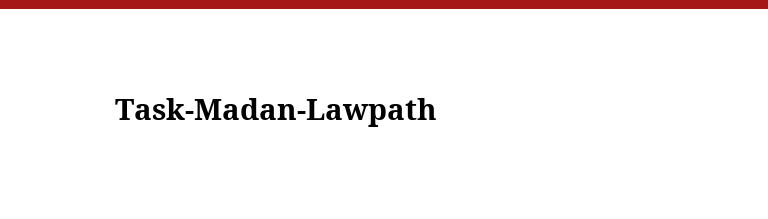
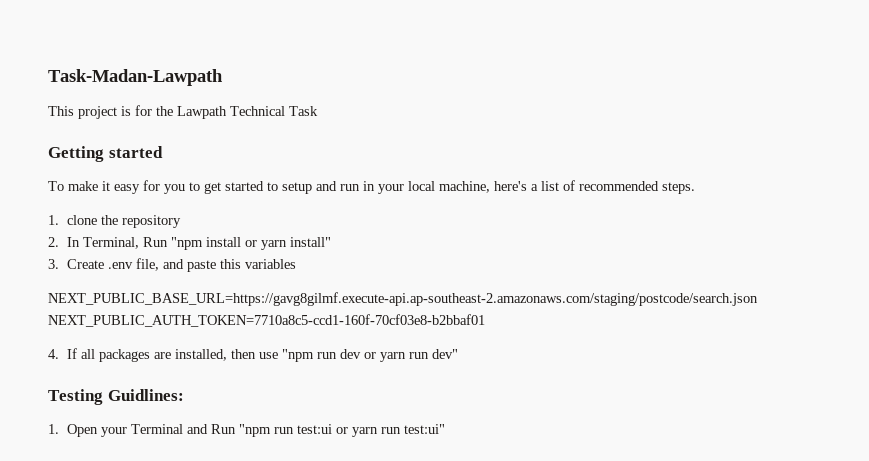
+ This project is for the Lawpath Technical Task
+ Getting started
+ To make it easy for you to get started to setup and run in your local machine, here's a list of recommended steps.
+ 1. clone the repository
+ 2. In Terminal, Run "npm install or yarn install"
+ 3. Create .env file, and paste this variables
+ NEXT_PUBLIC_BASE_URL=https://gavg8gilmf.execute-api.ap-southeast-2.amazonaws.com/staging/postcode/search.json NEXT_PUBLIC_AUTH_TOKEN=7710a8c5-ccd1-160f-70cf03e8-b2bbaf01
+ 4. If all packages are installed, then use "npm run dev or yarn run dev"
+ Testing Guidlines:
+ 1. Open your Terminal and Run "npm run test:ui or yarn run test:ui"

